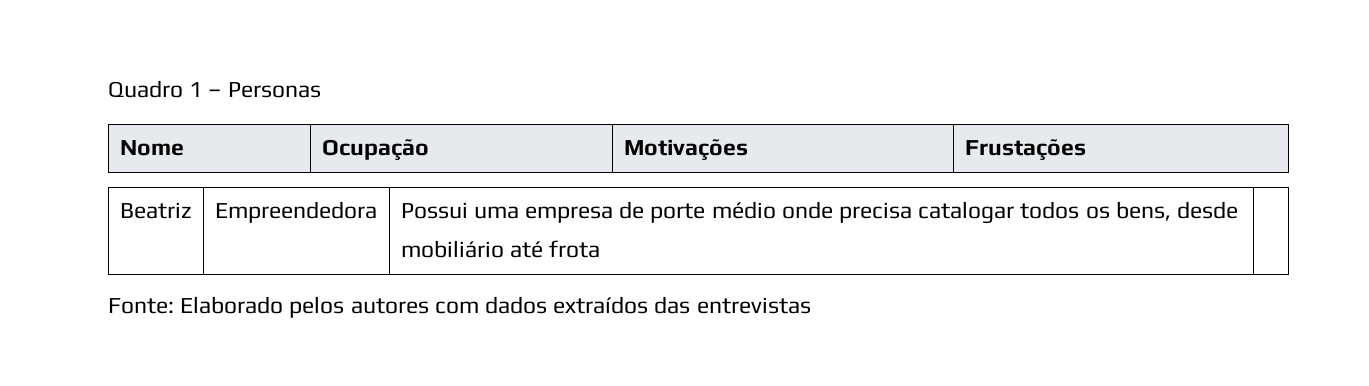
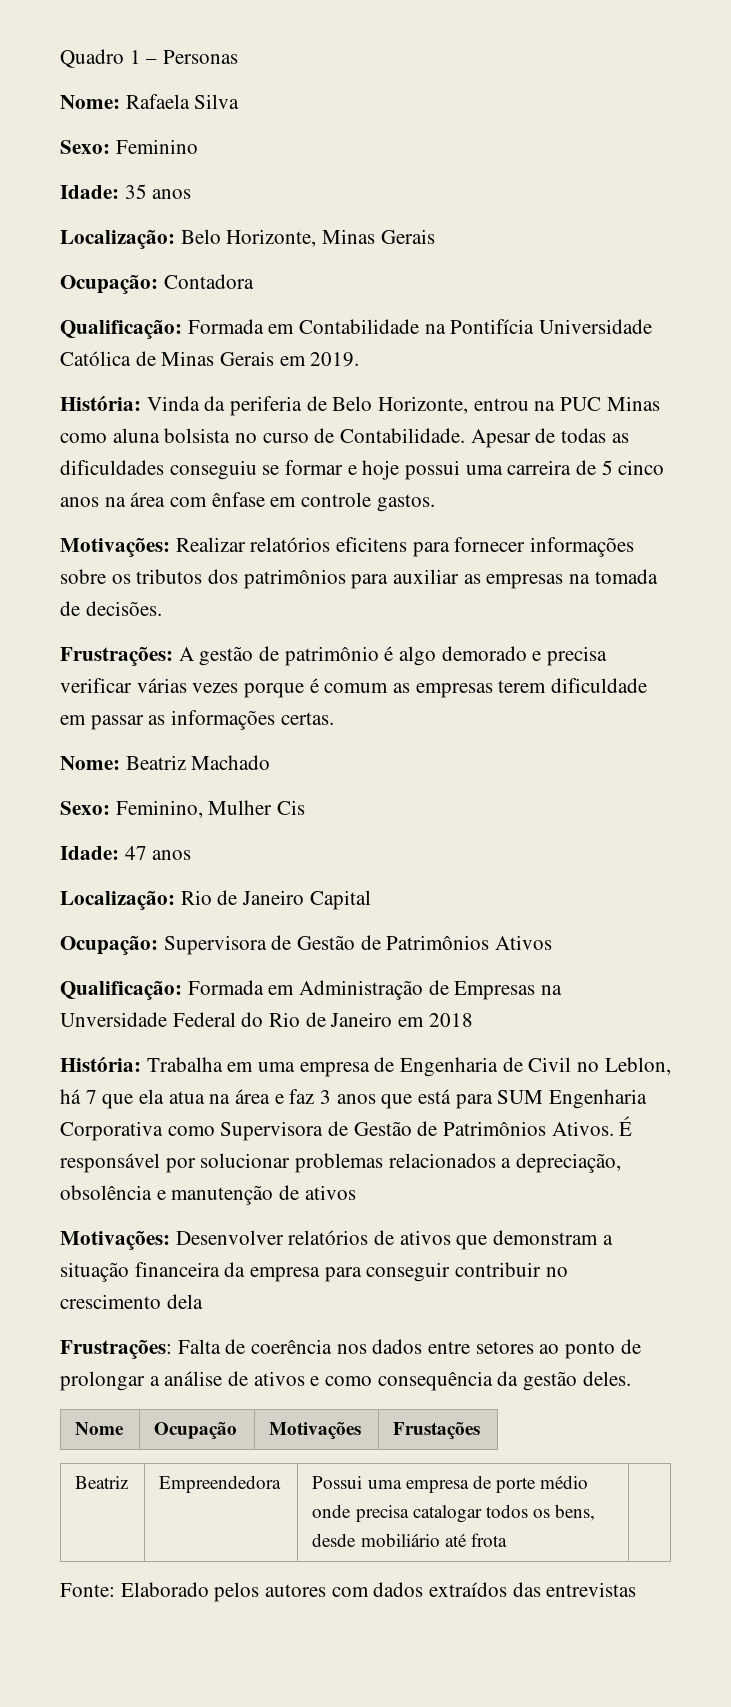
+ Nome: Rafaela Silva
+ Sexo: Feminino
+ Idade: 35 anos
+ Localização: Belo Horizonte, Minas Gerais
+ Ocupação: Contadora
+ Qualificação: Formada em Contabilidade na Pontifícia Universidade Católica de Minas Gerais em 2019.
+ História: Vinda da periferia de Belo Horizonte, entrou na PUC Minas como aluna bolsista no curso de Contabilidade. Apesar de todas as dificuldades conseguiu se formar e hoje possui uma carreira de 5 cinco anos na área com ênfase em controle gastos.
+ Motivações: Realizar relatórios eficitens para fornecer informações sobre os tributos dos patrimônios para auxiliar as empresas na tomada de decisões.
+ Frustrações: A gestão de patrimônio é algo demorado e precisa verificar várias vezes porque é comum as empresas terem dificuldade em passar as informações certas.
+ Nome: Beatriz Machado
+ Sexo: Feminino, Mulher Cis
+ Idade: 47 anos
+ Localização: Rio de Janeiro Capital
+ Ocupação: Supervisora de Gestão de Patrimônios Ativos
+ Qualificação: Formada em Administração de Empresas na Unversidade Federal do Rio de Janeiro em 2018
+ História: Trabalha em uma empresa de Engenharia de Civil no Leblon, há 7 que ela atua na área e faz 3 anos que está para SUM Engenharia Corporativa como Supervisora de Gestão de Patrimônios Ativos. É responsável por solucionar problemas relacionados a depreciação, obsolência e manutenção de ativos
+ Motivações: Desenvolver relatórios de ativos que demonstram a situação financeira da empresa para conseguir contribuir no crescimento dela
+ Frustrações: Falta de coerência nos dados entre setores ao ponto de prolongar a análise de ativos e como consequência da gestão deles.

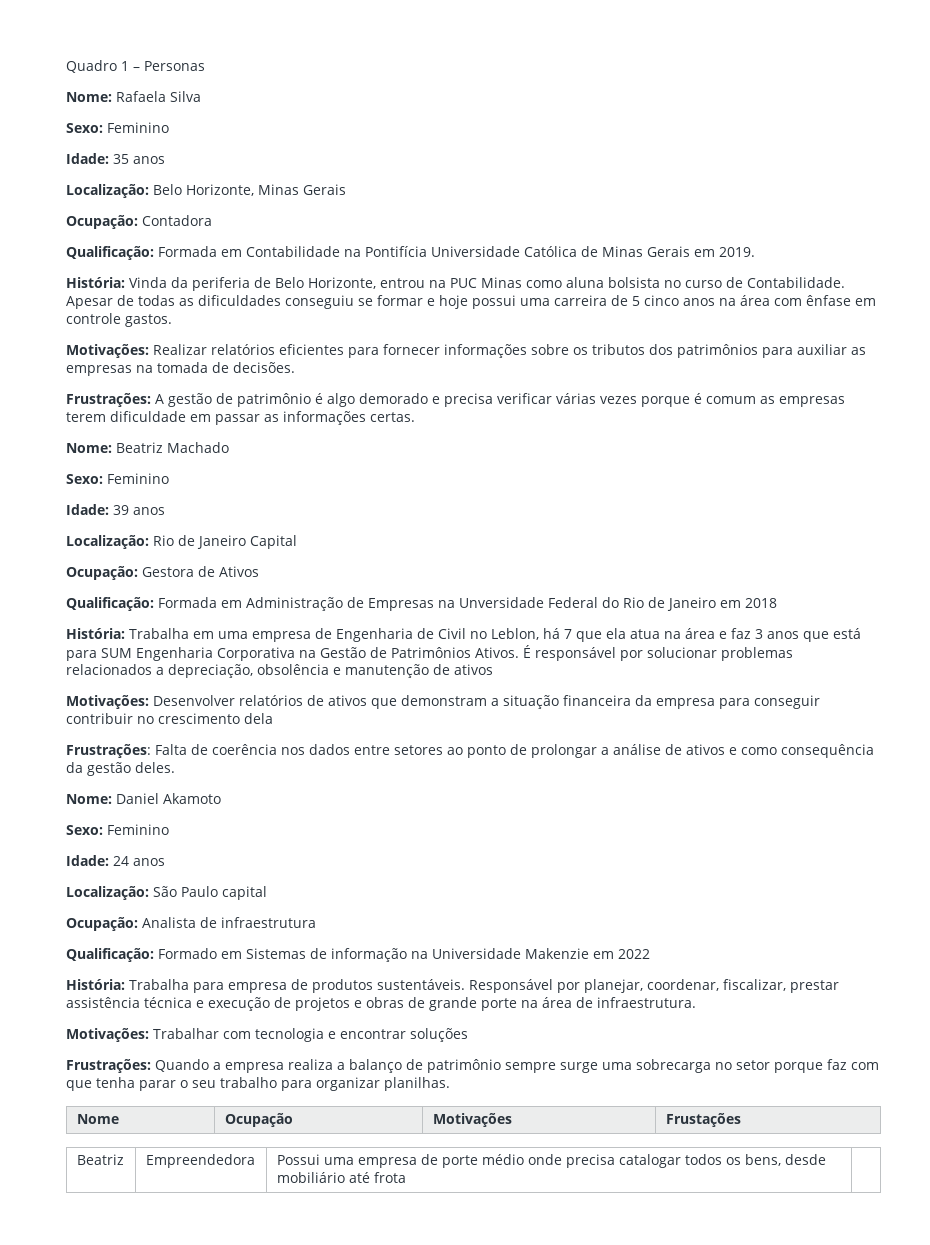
- Motivações: Realizar relatórios eficitens para fornecer informações sobre os tributos dos patrimônios para auxiliar as empresas na tomada de decisões.
+ Motivações: Realizar relatórios eficientes para fornecer informações sobre os tributos dos patrimônios para auxiliar as empresas na tomada de decisões.
  Nome: Beatriz Machado
- Sexo: Feminino, Mulher Cis
- Idade: 47 anos
+ Sexo: Feminino
+ Idade: 39 anos
- Ocupação: Supervisora de Gestão de Patrimônios Ativos
+ Ocupação: Gestora de Ativos
- História: Trabalha em uma empresa de Engenharia de Civil no Leblon, há 7 que ela atua na área e faz 3 anos que está para SUM Engenharia Corporativa como Supervisora de Gestão de Patrimônios Ativos.
+ História: Trabalha em uma empresa de Engenharia de Civil no Leblon, há 7 que ela atua na área e faz 3 anos que está para SUM Engenharia Corporativa na Gestão de Patrimônios Ativos.
+ Nome: Daniel Akamoto
+ Sexo: Feminino
+ Idade: 24 anos
+ Localização: São Paulo capital
+ Ocupação: Analista de infraestrutura
+ Qualificação: Formado em Sistemas de informação na Universidade Makenzie em 2022
+ História: Trabalha para empresa de produtos sustentáveis. Responsável por planejar, coordenar, fiscalizar, prestar assistência técnica e execução de projetos e obras de grande porte na área de infraestrutura.
+ Motivações: Trabalhar com tecnologia e encontrar soluções
+ Frustrações: Quando a empresa realiza a balanço de patrimônio sempre surge uma sobrecarga no setor porque faz com que tenha parar o seu trabalho para organizar planilhas.
- Fonte: Elaborado pelos autores com dados extraídos das entrevistas

